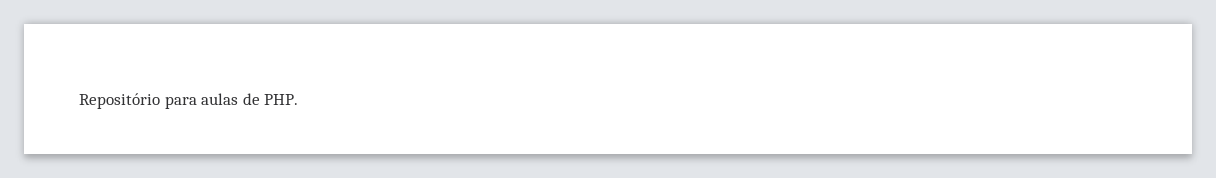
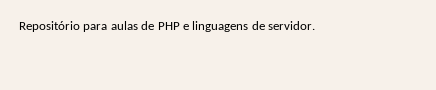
- Repositório para aulas de PHP.
+ Repositório para aulas de PHP e linguagens de servidor.

